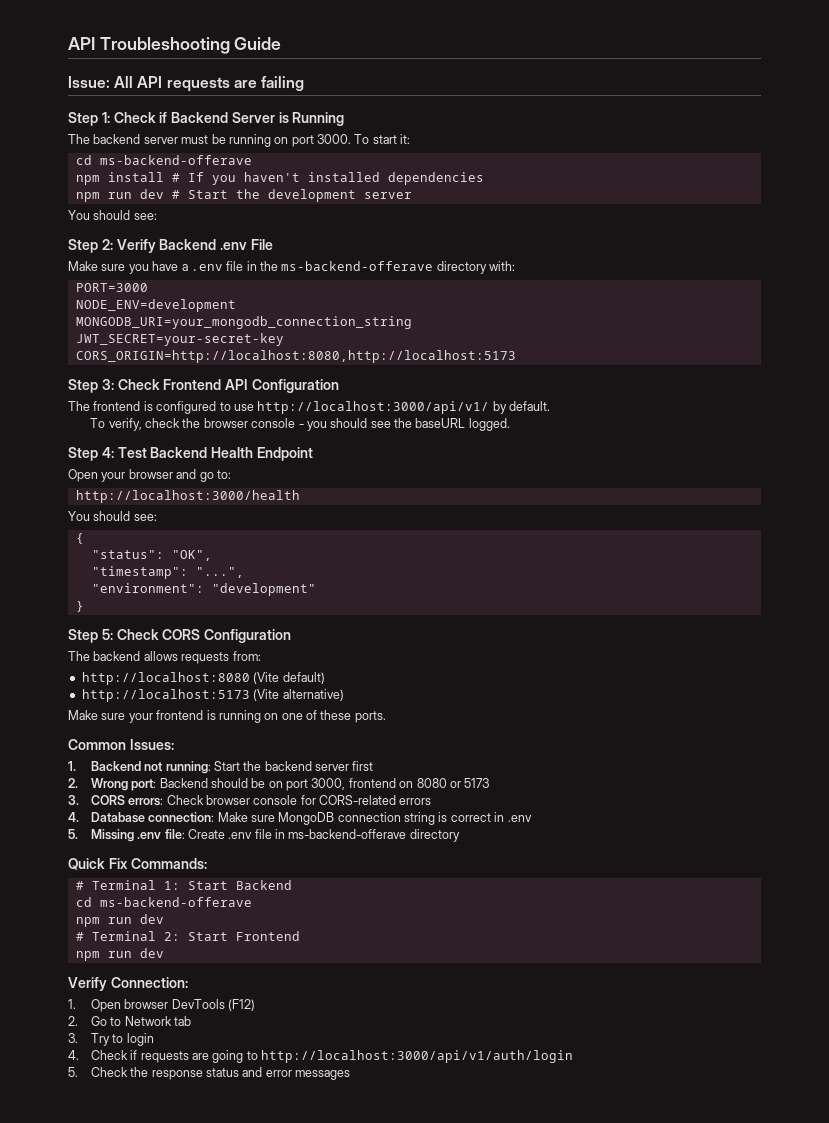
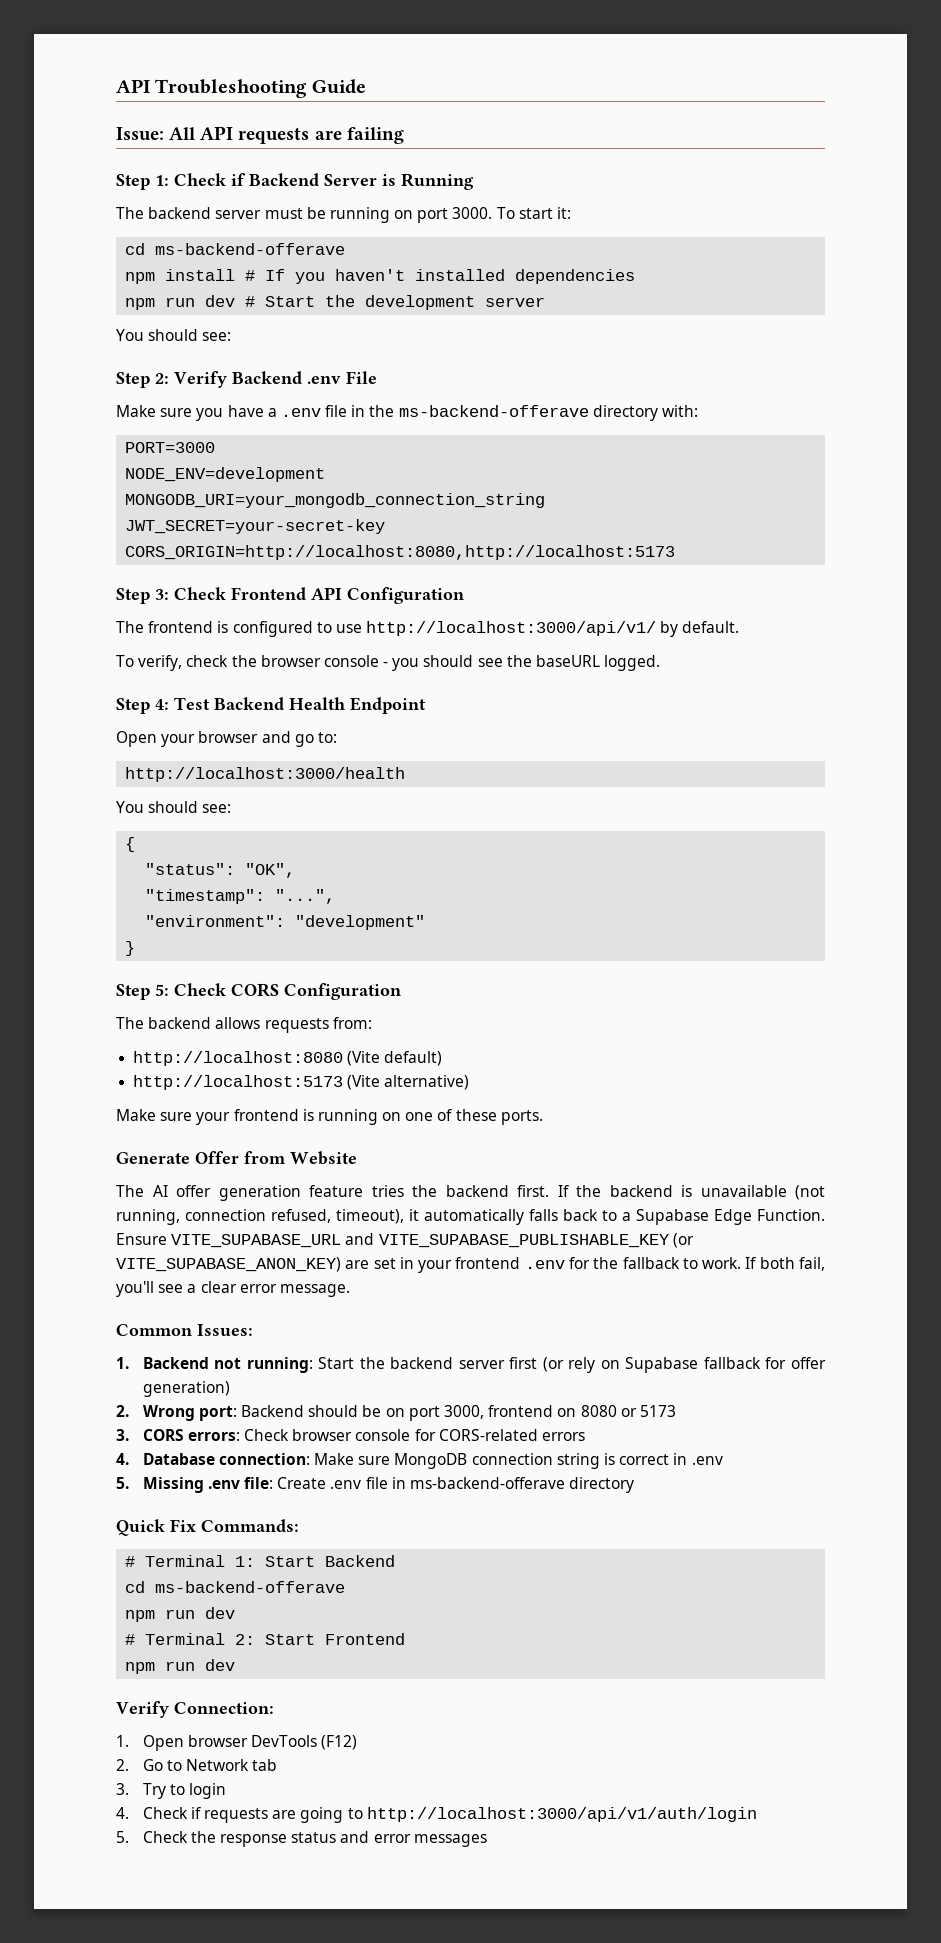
+ Generate Offer from Website
+ The AI offer generation feature tries the backend first. If the backend is unavailable (not running, connection refused, timeout), it automatically falls back to a Supabase Edge Function. Ensure VITE_SUPABASE_URL and VITE_SUPABASE_PUBLISHABLE_KEY (or VITE_SUPABASE_ANON_KEY) are set in your frontend .env for the fallback to work. If both fail, you'll see a clear error message.
- 1. Backend not running: Start the backend server first
+ 1. Backend not running: Start the backend server first (or rely on Supabase fallback for offer generation)

